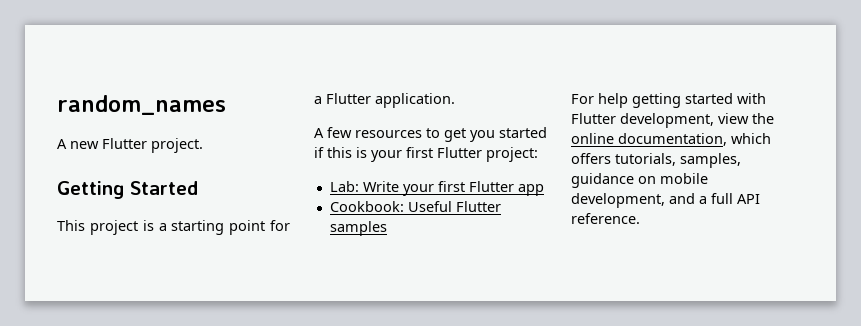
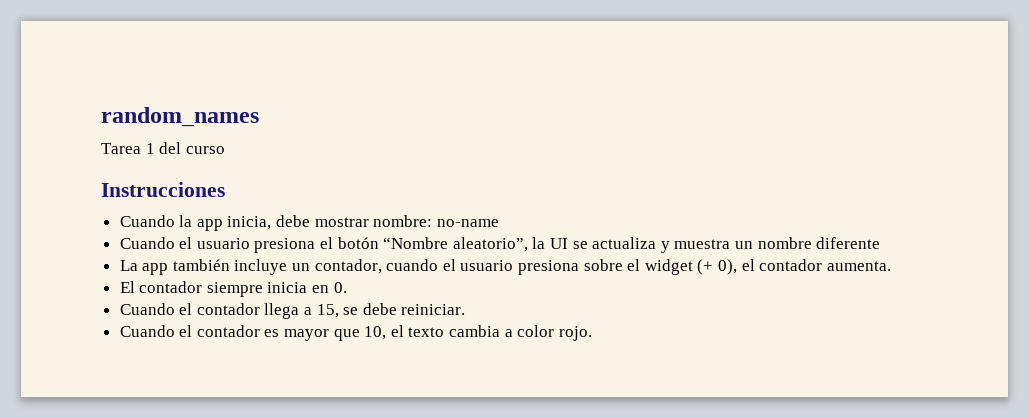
- A new Flutter project.
- Getting Started
- This project is a starting point for a Flutter application.
- A few resources to get you started if this is your first Flutter project:
- Lab: Write your first Flutter app
- Cookbook: Useful Flutter samples
- For help getting started with Flutter development, view the online documentation, which offers tutorials, samples, guidance on mobile development, and a full API reference.
+ Tarea 1 del curso
+ Instrucciones
+ Cuando la app inicia, debe mostrar nombre: no-name
+ Cuando el usuario presiona el botón “Nombre aleatorio”, la UI se actualiza y muestra un nombre diferente
+ La app también incluye un contador, cuando el usuario presiona sobre el widget (+ 0), el contador aumenta.
+ El contador siempre inicia en 0.
+ Cuando el contador llega a 15, se debe reiniciar.
+ Cuando el contador es mayor que 10, el texto cambia a color rojo.

